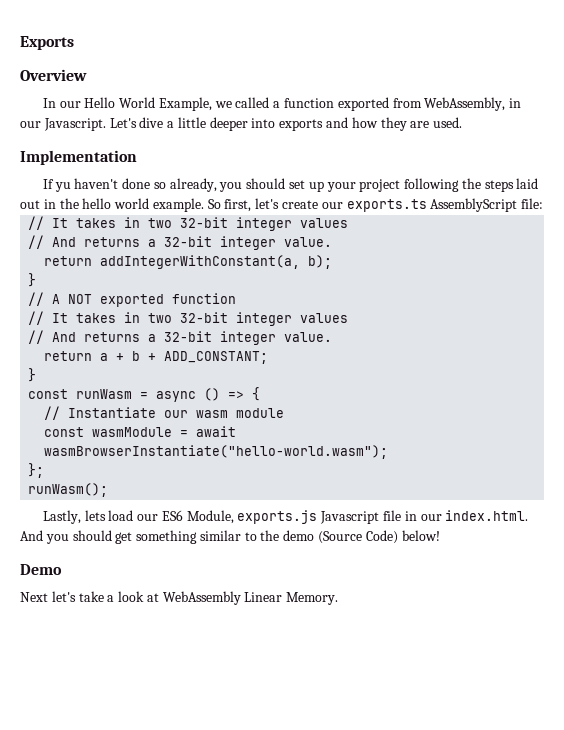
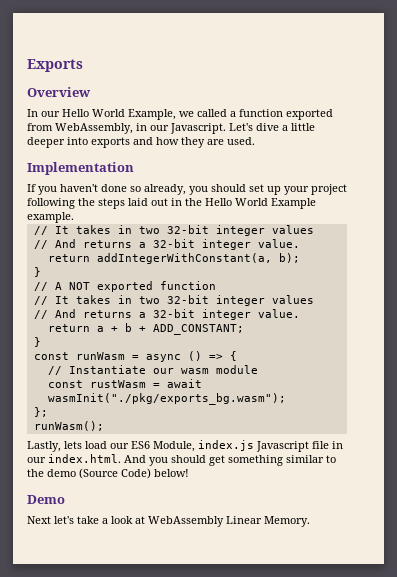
- If yu haven't done so already, you should set up your project following the steps laid out in the hello world example. So first, let's create our exports.ts AssemblyScript file:
+ If you haven't done so already, you should set up your project following the steps laid out in the Hello World Example example.
- const wasmModule = await wasmBrowserInstantiate("hello-world.wasm");
+ const rustWasm = await wasmInit("./pkg/exports_bg.wasm");
- Lastly, lets load our ES6 Module, exports.js Javascript file in our index.html. And you should get something similar to the demo (Source Code) below!
+ Lastly, lets load our ES6 Module, index.js Javascript file in our index.html. And you should get something similar to the demo (Source Code) below!

